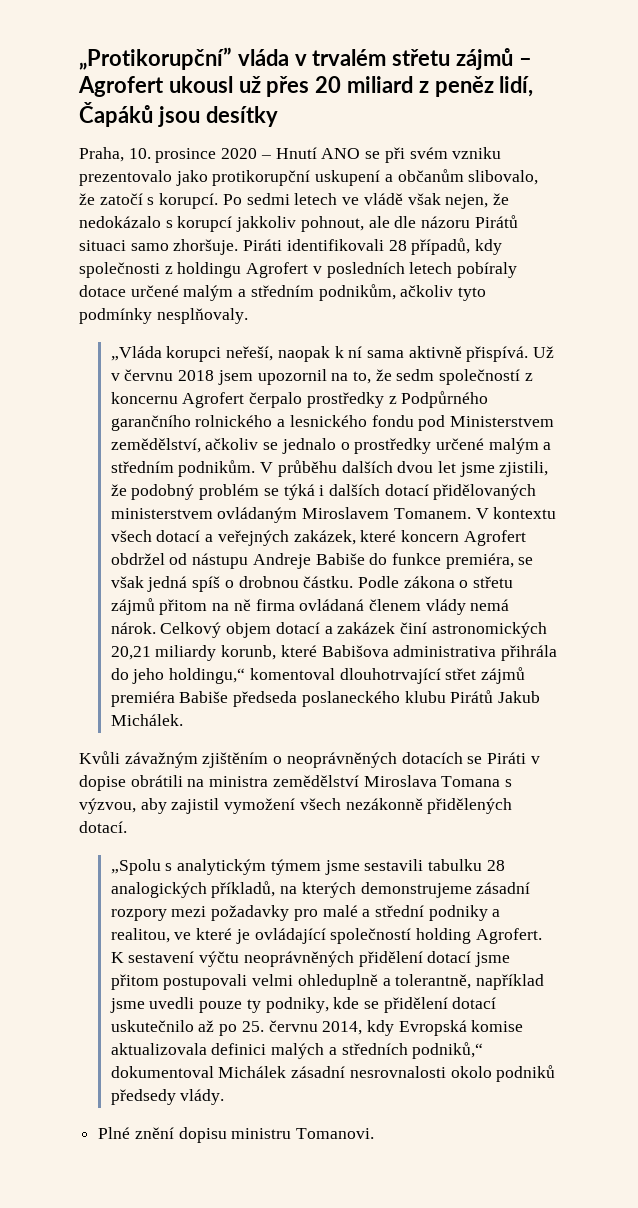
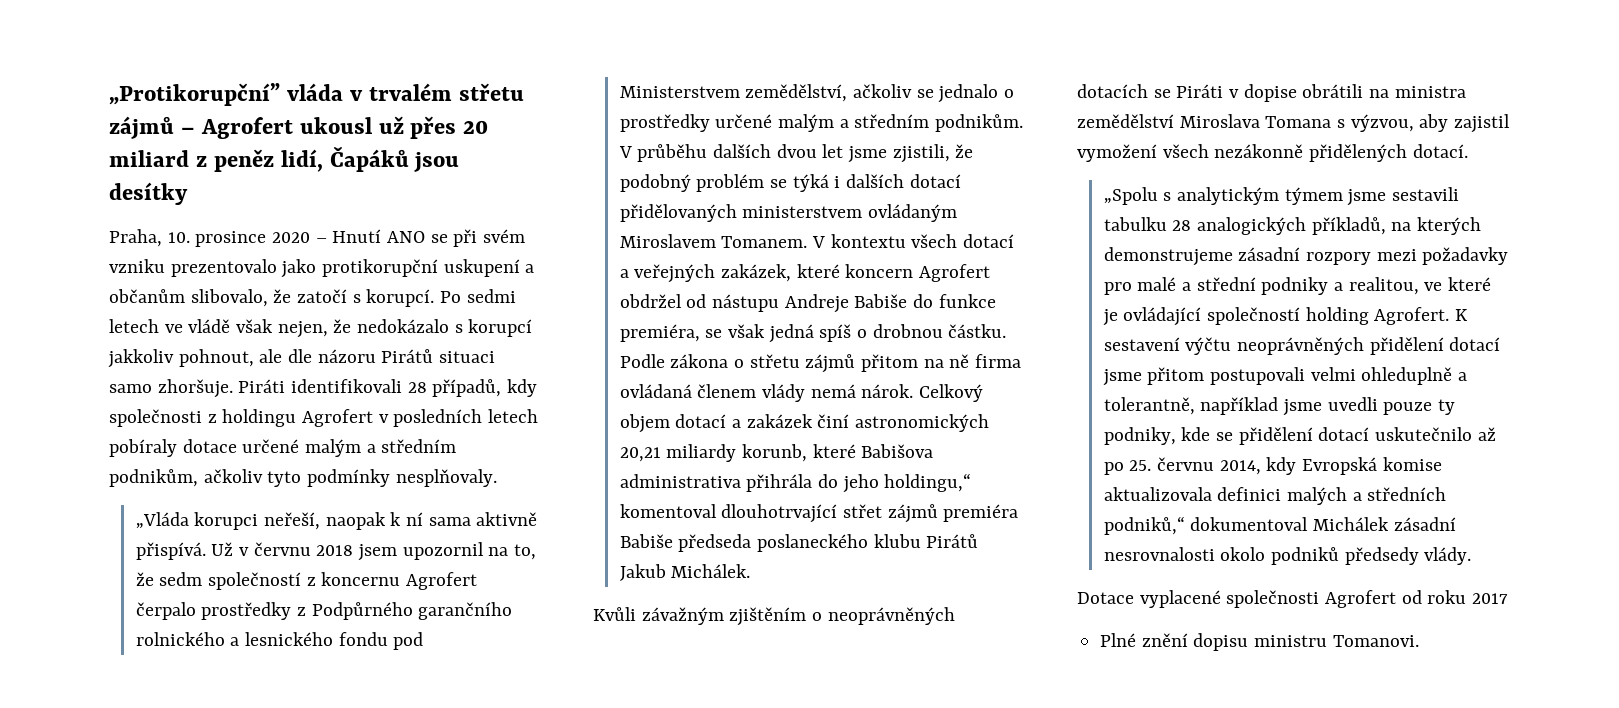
+ Dotace vyplacené společnosti Agrofert od roku 2017

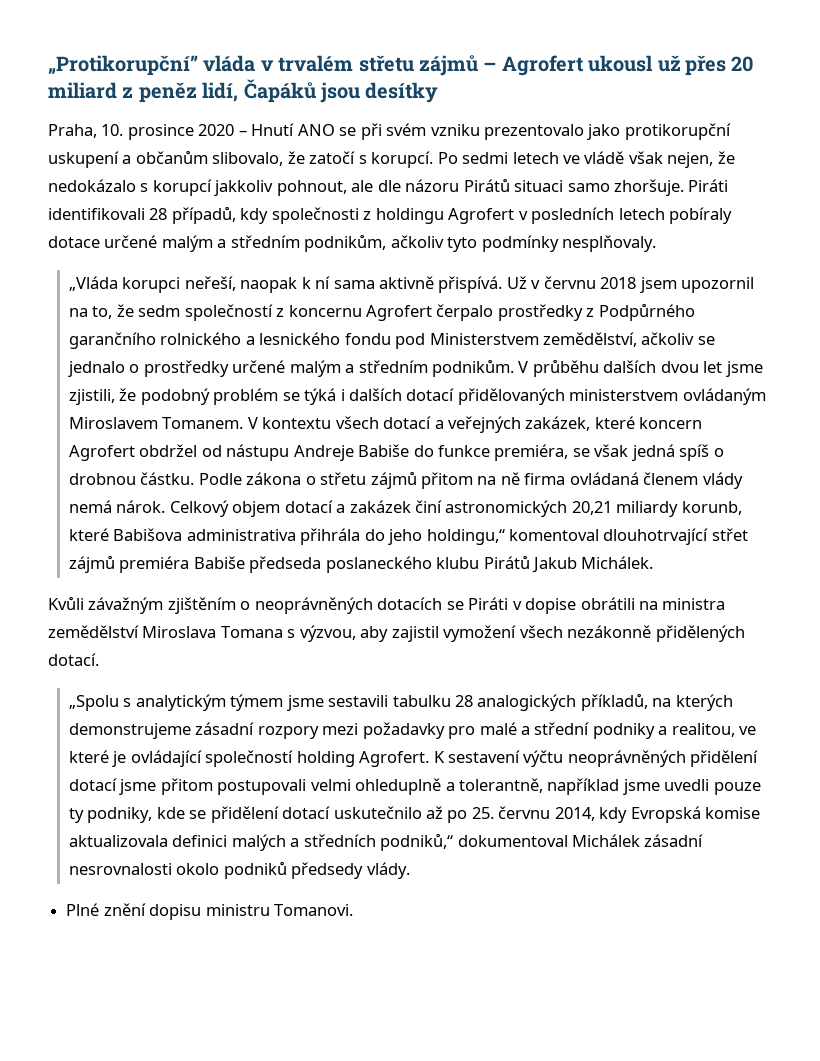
- Dotace vyplacené společnosti Agrofert od roku 2017

